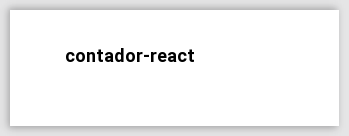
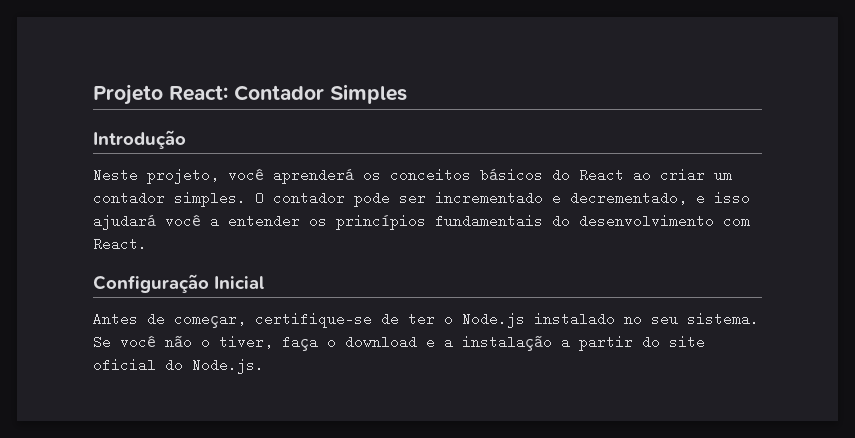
- contador-react
+ Projeto React: Contador Simples
+ Introdução
+ Neste projeto, você aprenderá os conceitos básicos do React ao criar um contador simples. O contador pode ser incrementado e decrementado, e isso ajudará você a entender os princípios fundamentais do desenvolvimento com React.
+ Configuração Inicial
+ Antes de começar, certifique-se de ter o Node.js instalado no seu sistema. Se você não o tiver, faça o download e a instalação a partir do site oficial do Node.js.

